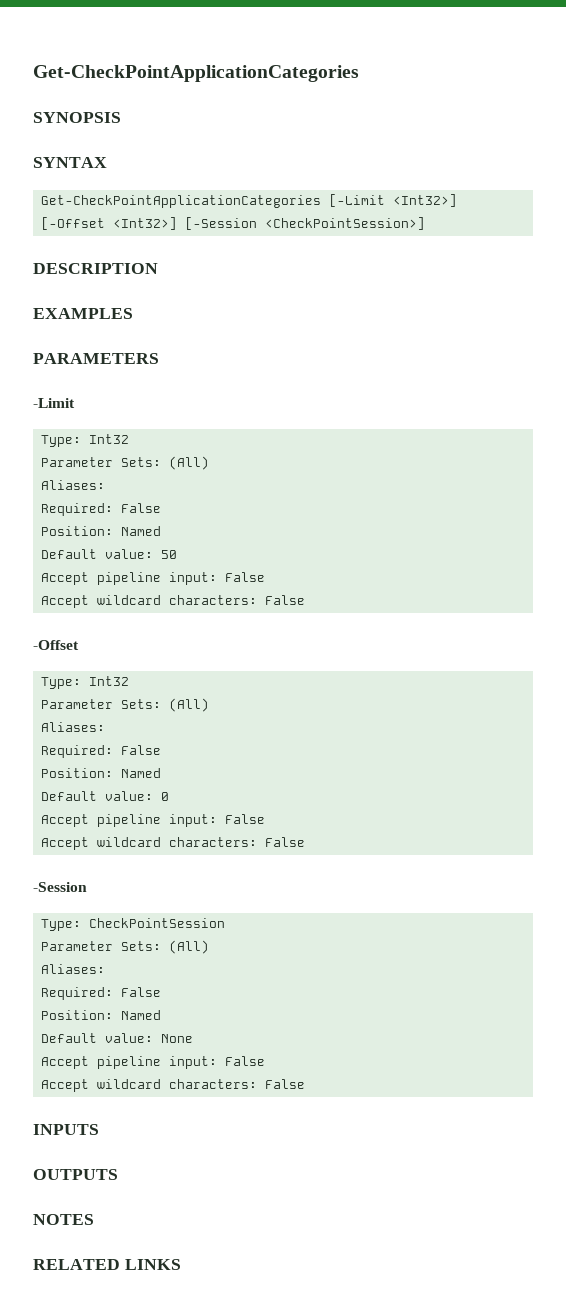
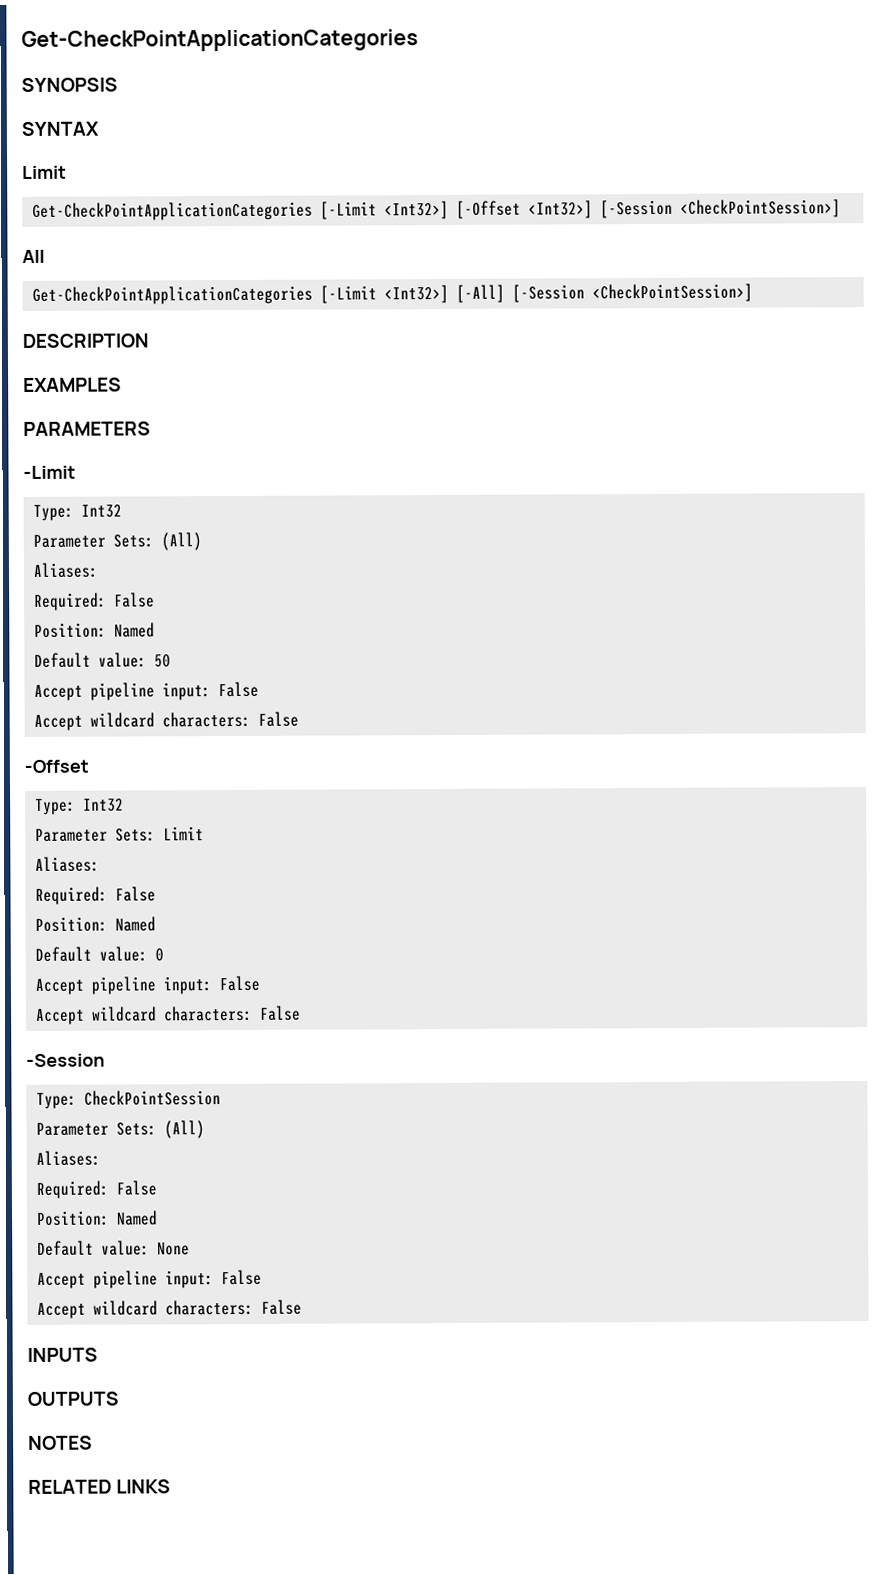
  SYNTAX
+ Limit
+ All
+ Get-CheckPointApplicationCategories [-Limit <Int32>] [-All] [-Session <CheckPointSession>]
  -Offset
  Type: Int32
- Parameter Sets: (All)
+ Parameter Sets: Limit

